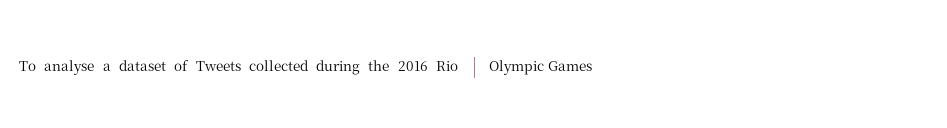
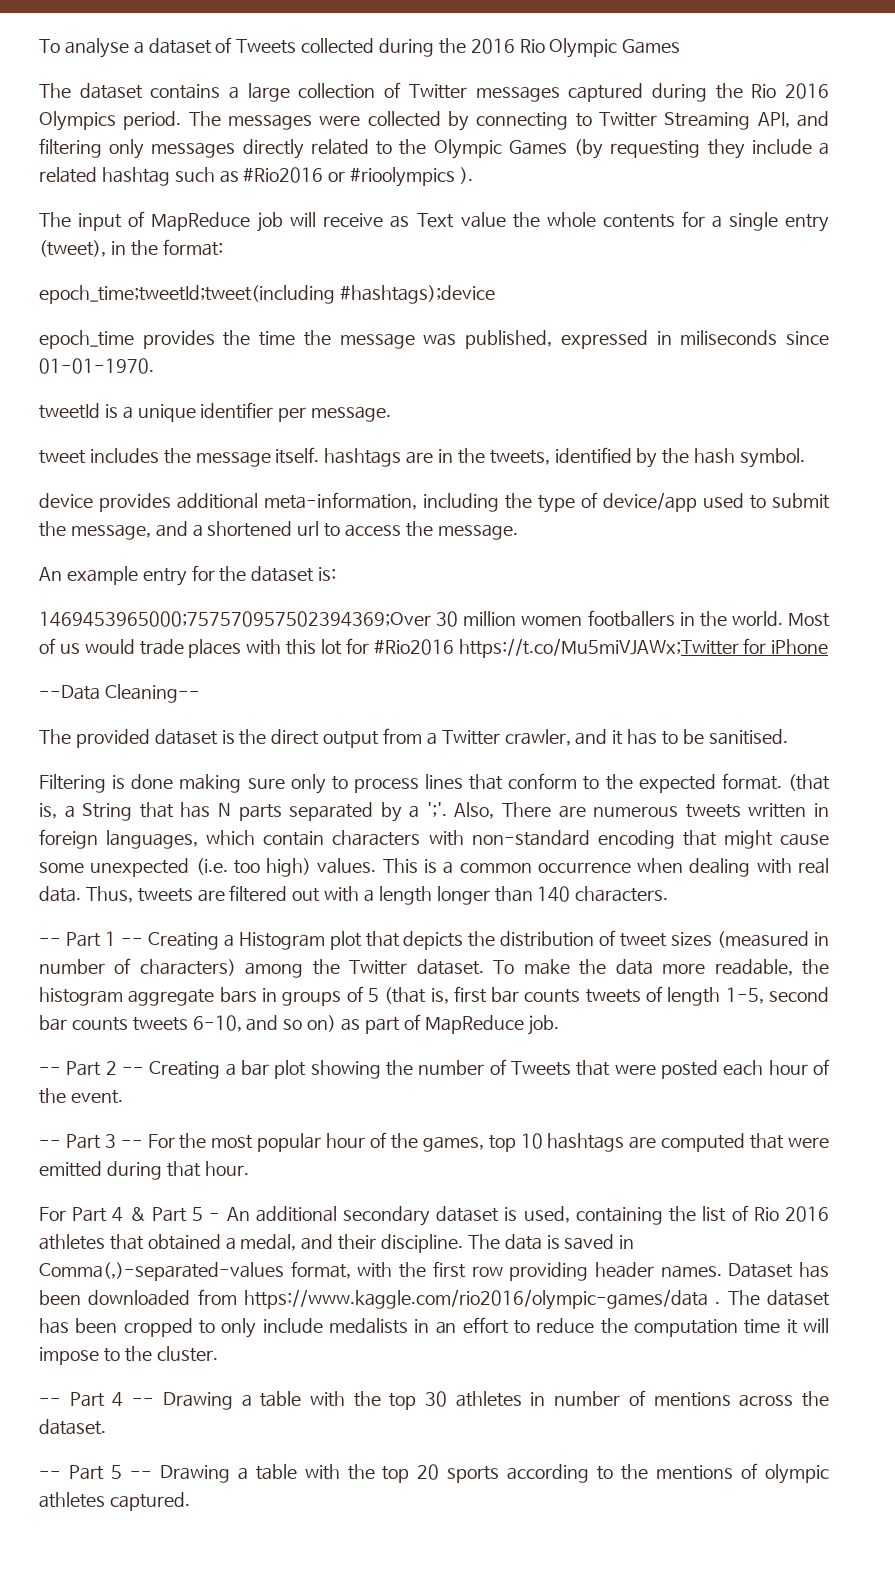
+ The dataset contains a large collection of Twitter messages captured during the Rio 2016 Olympics period. The messages were collected by connecting to Twitter Streaming API, and filtering only messages directly related to the Olympic Games (by requesting they include a related hashtag such as #Rio2016 or #rioolympics ).
+ The input of MapReduce job will receive as Text value the whole contents for a single entry (tweet), in the format:
+ epoch_time;tweetId;tweet(including #hashtags);device
+ epoch_time provides the time the message was published, expressed in miliseconds since 01-01-1970.
+ tweetId is a unique identifier per message.
+ tweet includes the message itself. hashtags are in the tweets, identified by the hash symbol.
+ device provides additional meta-information, including the type of device/app used to submit the message, and a shortened url to access the message.
+ An example entry for the dataset is:
+ 1469453965000;757570957502394369;Over 30 million women footballers in the world. Most of us would trade places with this lot for #Rio2016 https://t.co/Mu5miVJAWx;Twitter for iPhone
+ --Data Cleaning--
+ The provided dataset is the direct output from a Twitter crawler, and it has to be sanitised.
+ Filtering is done making sure only to process lines that conform to the expected format. (that is, a String that has N parts separated by a ';'. Also, There are numerous tweets written in foreign languages, which contain characters with non-standard encoding that might cause some unexpected (i.e. too high) values. This is a common occurrence when dealing with real data. Thus, tweets are filtered out with a length longer than 140 characters.
+ -- Part 1 -- Creating a Histogram plot that depicts the distribution of tweet sizes (measured in number of characters) among the Twitter dataset. To make the data more readable, the histogram aggregate bars in groups of 5 (that is, first bar counts tweets of length 1-5, second bar counts tweets 6-10, and so on) as part of MapReduce job.
+ -- Part 2 -- Creating a bar plot showing the number of Tweets that were posted each hour of the event.
+ -- Part 3 -- For the most popular hour of the games, top 10 hashtags are computed that were emitted during that hour.
+ For Part 4 & Part 5 - An additional secondary dataset is used, containing the list of Rio 2016 athletes that obtained a medal, and their discipline. The data is saved in Comma(,)-separated-values format, with the first row providing header names. Dataset has been downloaded from https://www.kaggle.com/rio2016/olympic-games/data . The dataset has been cropped to only include medalists in an effort to reduce the computation time it will impose to the cluster.
+ -- Part 4 -- Drawing a table with the top 30 athletes in number of mentions across the dataset.
+ -- Part 5 -- Drawing a table with the top 20 sports according to the mentions of olympic athletes captured.

